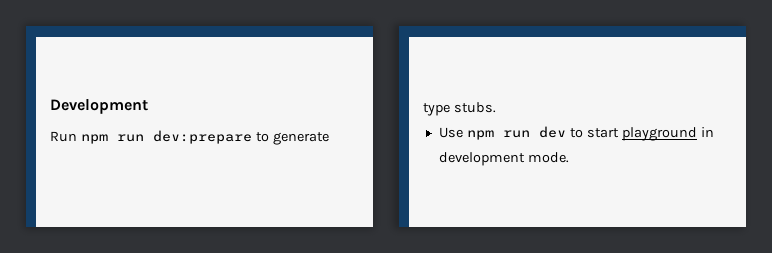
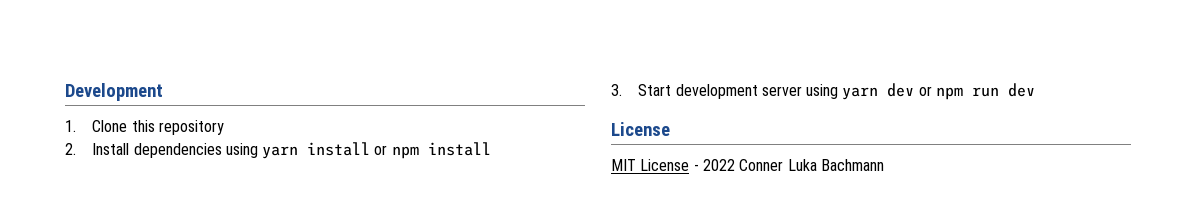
- Run npm run dev:prepare to generate type stubs.
- Use npm run dev to start playground in development mode.
+ 1. Clone this repository
+ 2. Install dependencies using yarn install or npm install
+ 3. Start development server using yarn dev or npm run dev
+ License
+ MIT License - 2022 Conner Luka Bachmann

